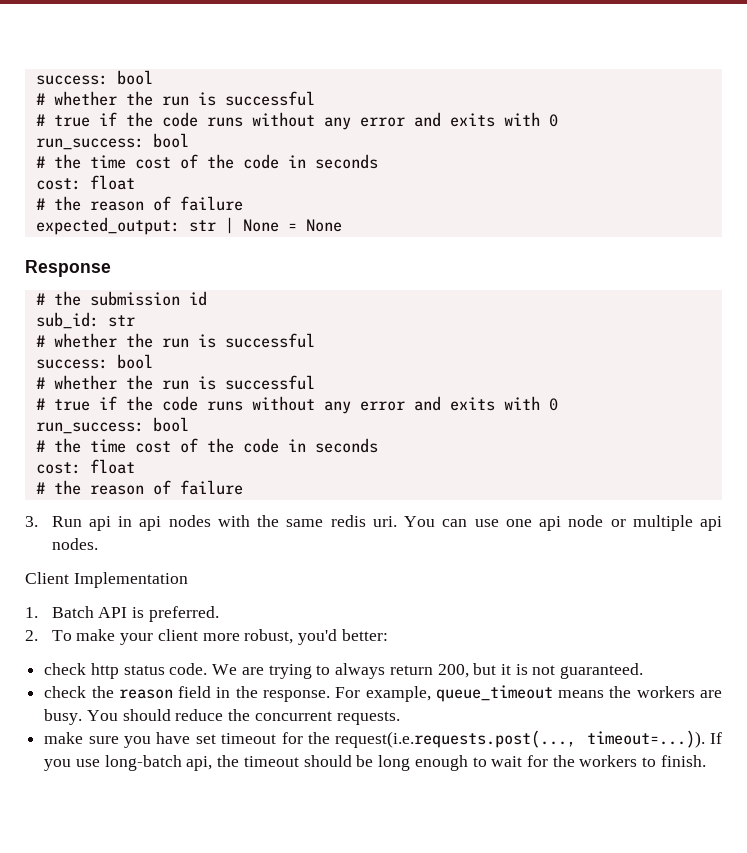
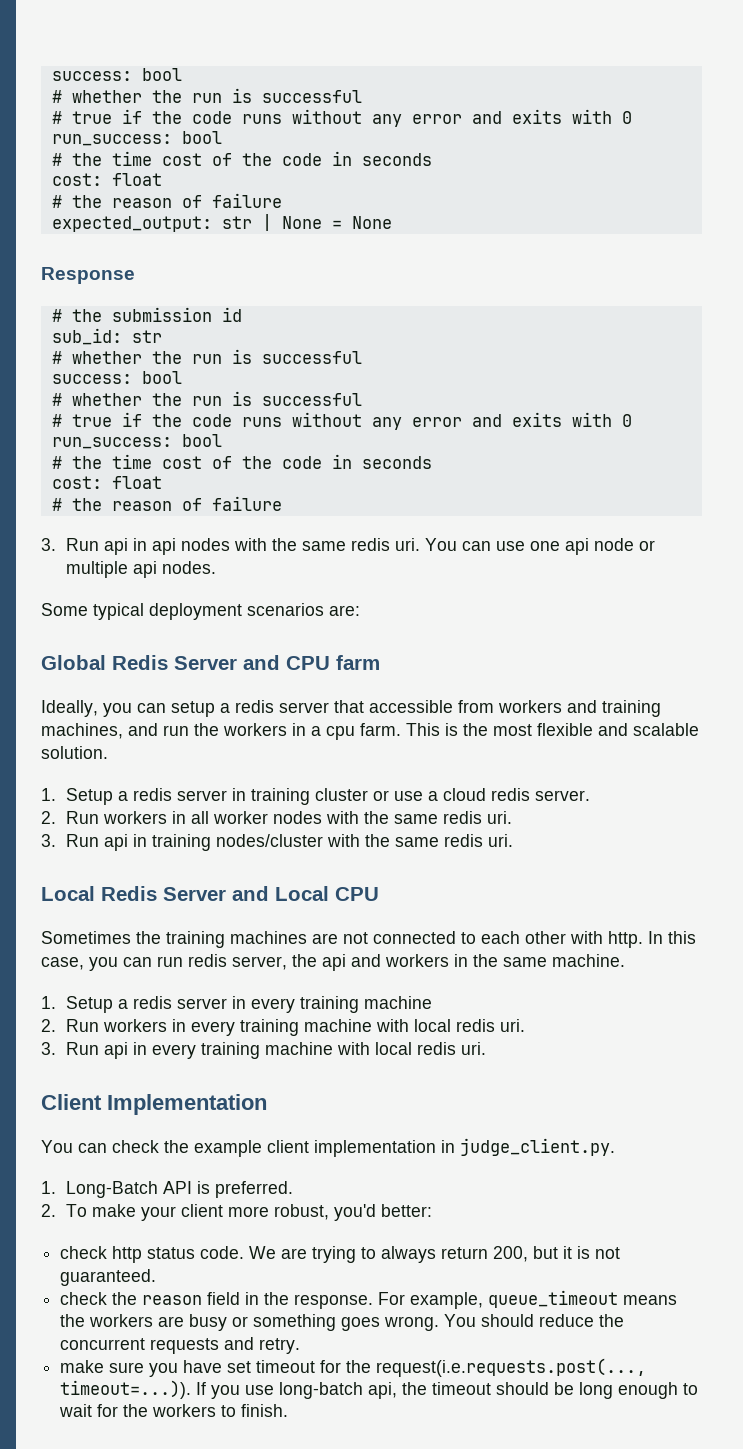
+ Some typical deployment scenarios are:
+ Global Redis Server and CPU farm
+ Ideally, you can setup a redis server that accessible from workers and training machines, and run the workers in a cpu farm. This is the most flexible and scalable solution.
+ 1. Setup a redis server in training cluster or use a cloud redis server.
+ 2. Run workers in all worker nodes with the same redis uri.
+ 3. Run api in training nodes/cluster with the same redis uri.
+ Local Redis Server and Local CPU
+ Sometimes the training machines are not connected to each other with http. In this case, you can run redis server, the api and workers in the same machine.
+ 1. Setup a redis server in every training machine
+ 2. Run workers in every training machine with local redis uri.
+ 3. Run api in every training machine with local redis uri.
  Client Implementation
- 1. Batch API is preferred.
+ You can check the example client implementation in judge_client.py.
+ 1. Long-Batch API is preferred.
- For example, queue_timeout means the workers are busy.
+ For example, queue_timeout means the workers are busy or something goes wrong.
- You should reduce the concurrent requests.
+ You should reduce the concurrent requests and retry.

